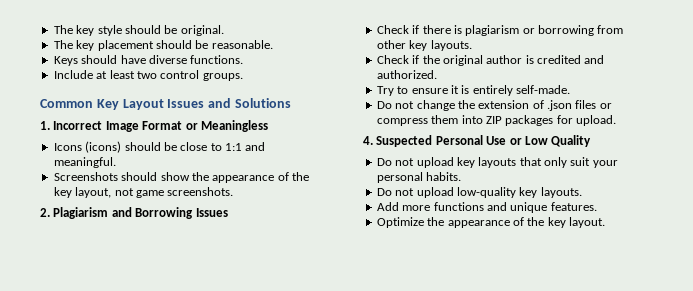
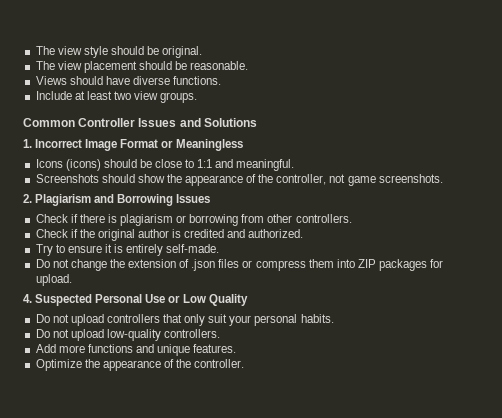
- The key style should be original.
+ The view style should be original.
- The key placement should be reasonable.
+ The view placement should be reasonable.
- Keys should have diverse functions.
+ Views should have diverse functions.
- Include at least two control groups.
+ Include at least two view groups.
- Common Key Layout Issues and Solutions
+ Common Controller Issues and Solutions
- Screenshots should show the appearance of the key layout, not game screenshots.
+ Screenshots should show the appearance of the controller, not game screenshots.
- Check if there is plagiarism or borrowing from other key layouts.
+ Check if there is plagiarism or borrowing from other controllers.
- Do not upload key layouts that only suit your personal habits.
+ Do not upload controllers that only suit your personal habits.
- Do not upload low-quality key layouts.
+ Do not upload low-quality controllers.
- Optimize the appearance of the key layout.
+ Optimize the appearance of the controller.

